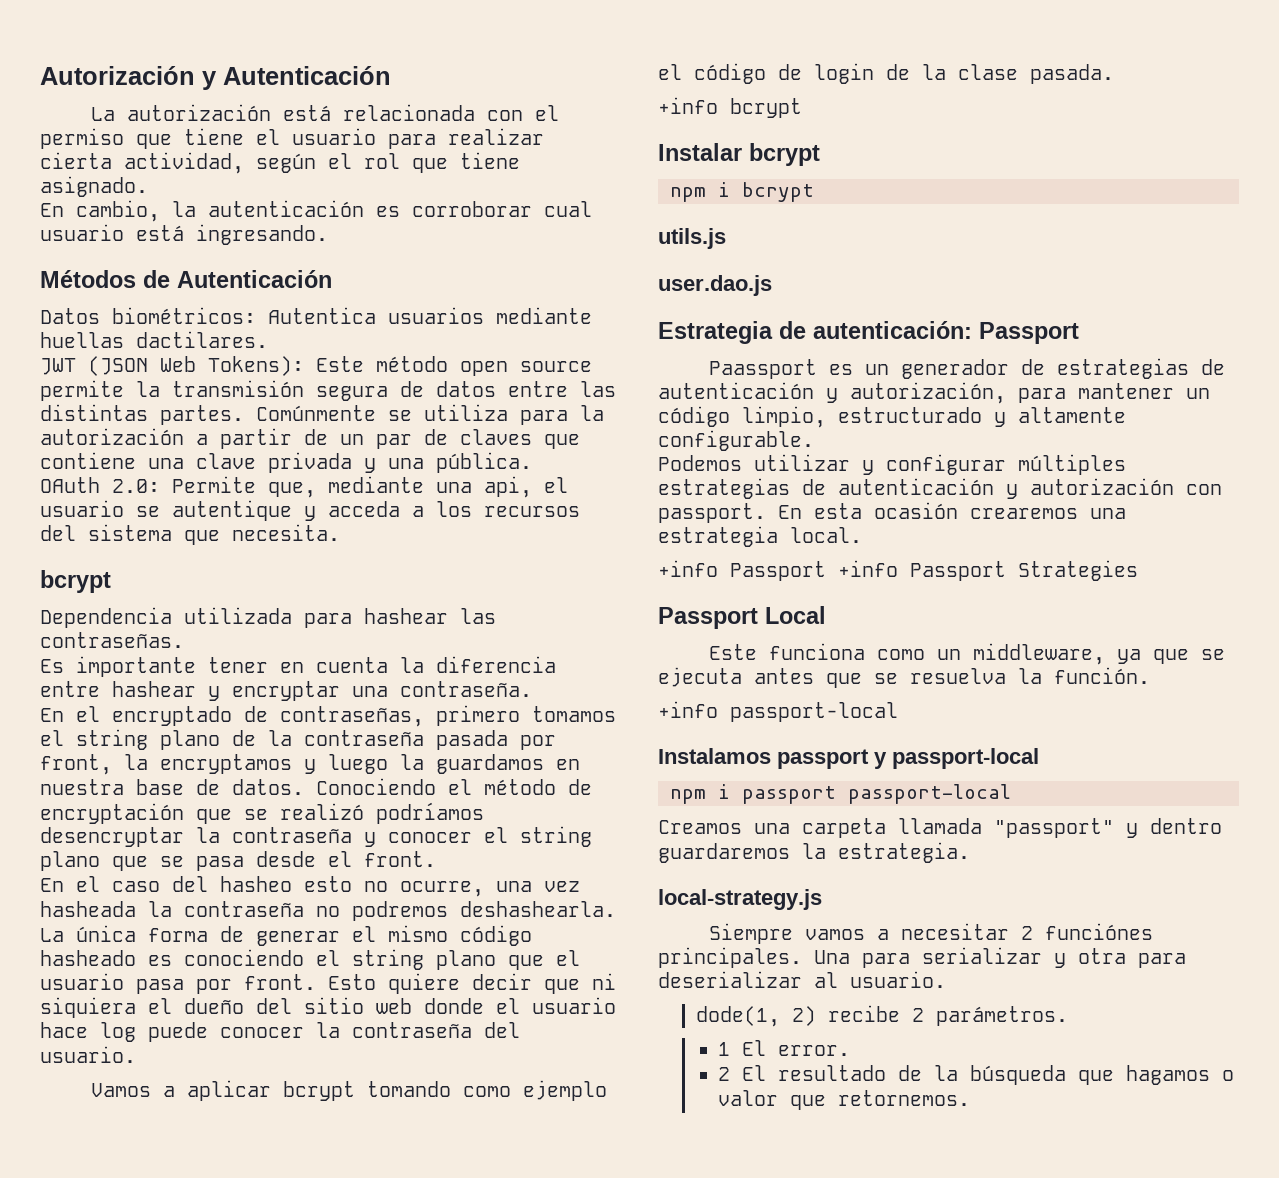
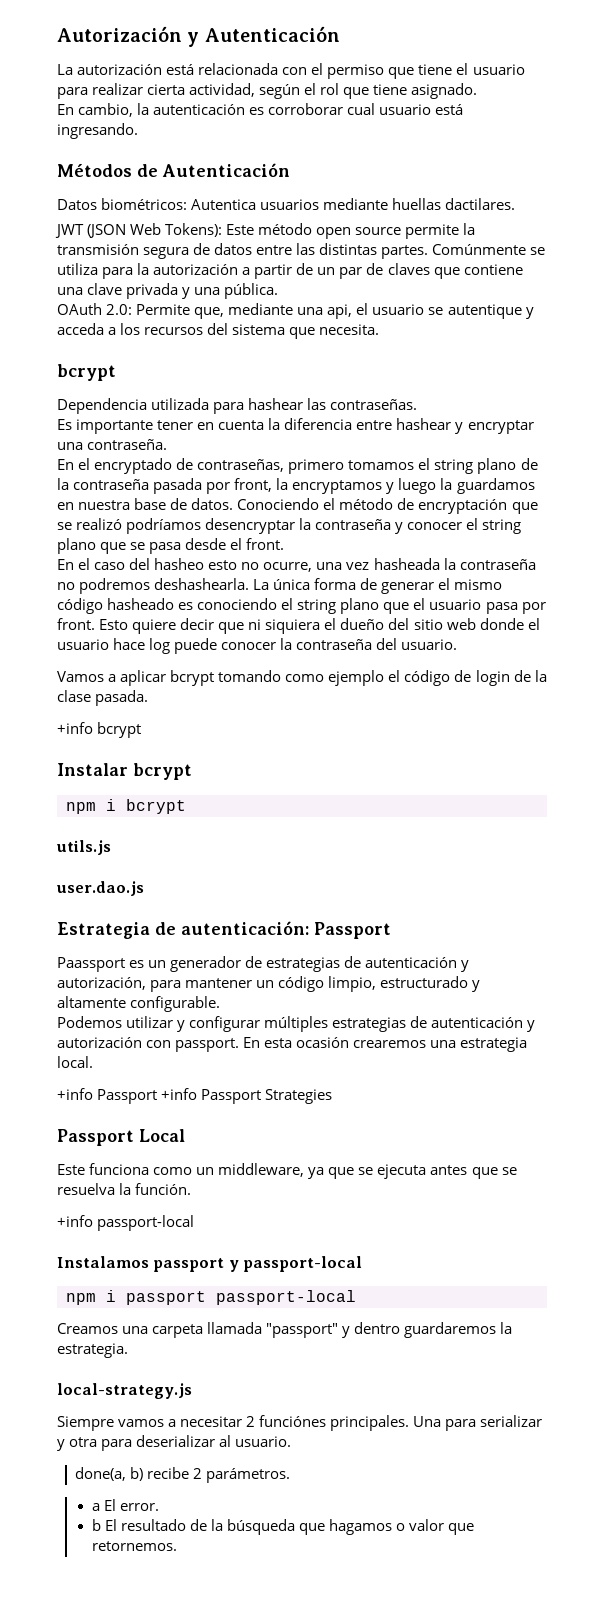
- dode(1, 2) recibe 2 parámetros.
+ done(a, b) recibe 2 parámetros.
- 1 El error.
+ a El error.
- 2 El resultado de la búsqueda que hagamos o valor que retornemos.
+ b El resultado de la búsqueda que hagamos o valor que retornemos.

